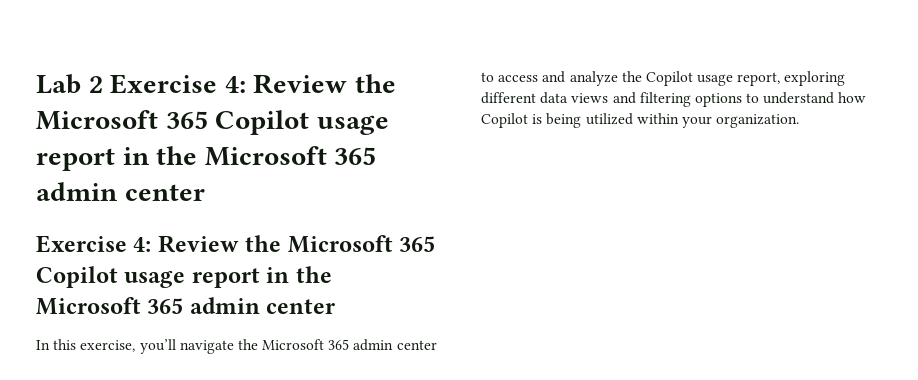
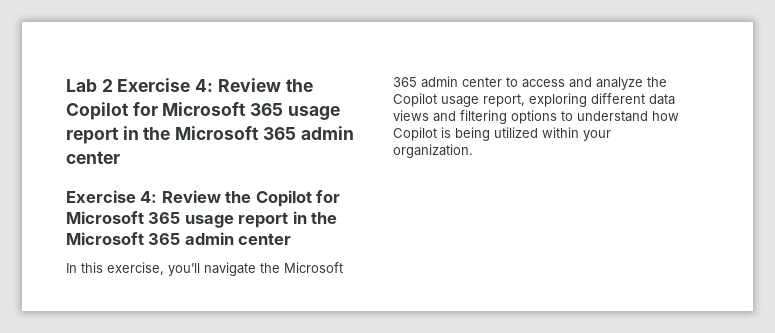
- Lab 2 Exercise 4: Review the Microsoft 365 Copilot usage report in the Microsoft 365 admin center
- Exercise 4: Review the Microsoft 365 Copilot usage report in the Microsoft 365 admin center
+ Lab 2 Exercise 4: Review the Copilot for Microsoft 365 usage report in the Microsoft 365 admin center
+ Exercise 4: Review the Copilot for Microsoft 365 usage report in the Microsoft 365 admin center

